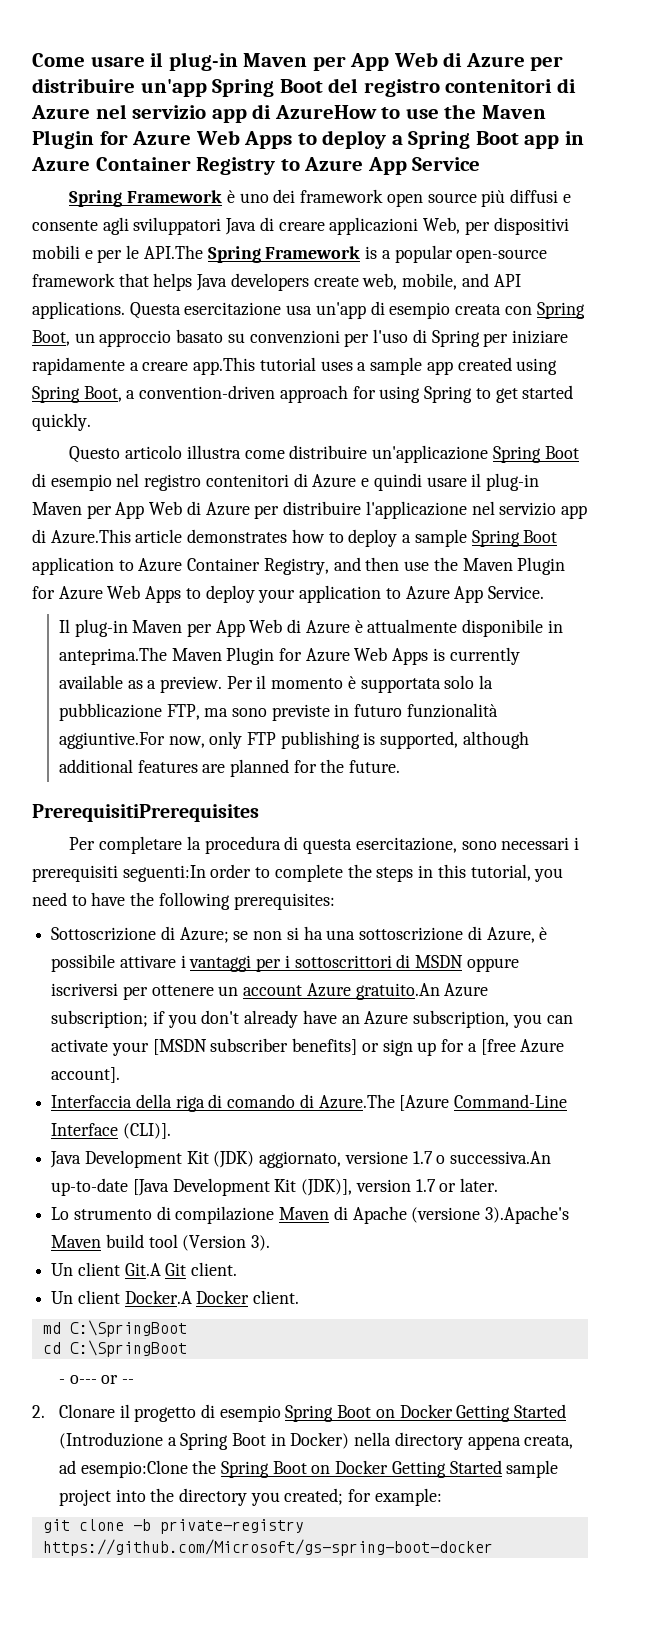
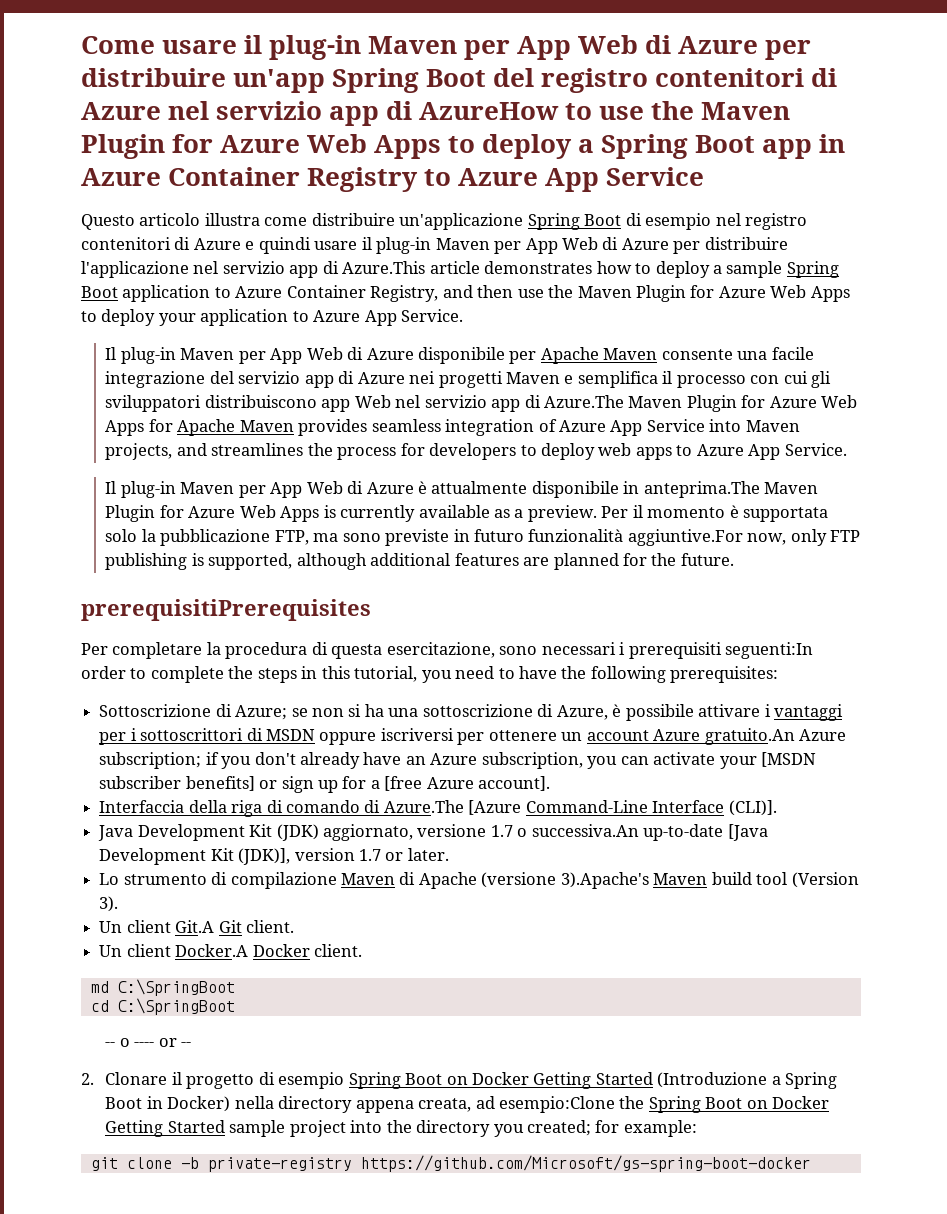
- Spring Framework è uno dei framework open source più diffusi e consente agli sviluppatori Java di creare applicazioni Web, per dispositivi mobili e per le API.The Spring Framework is a popular open-source framework that helps Java developers create web, mobile, and API applications. Questa esercitazione usa un'app di esempio creata con Spring Boot, un approccio basato su convenzioni per l'uso di Spring per iniziare rapidamente a creare app.This tutorial uses a sample app created using Spring Boot, a convention-driven approach for using Spring to get started quickly.
+ Il plug-in Maven per App Web di Azure disponibile per Apache Maven consente una facile integrazione del servizio app di Azure nei progetti Maven e semplifica il processo con cui gli sviluppatori distribuiscono app Web nel servizio app di Azure.The Maven Plugin for Azure Web Apps for Apache Maven provides seamless integration of Azure App Service into Maven projects, and streamlines the process for developers to deploy web apps to Azure App Service.
- PrerequisitiPrerequisites
+ prerequisitiPrerequisites
- - o--- or --
+ -- o ---- or --

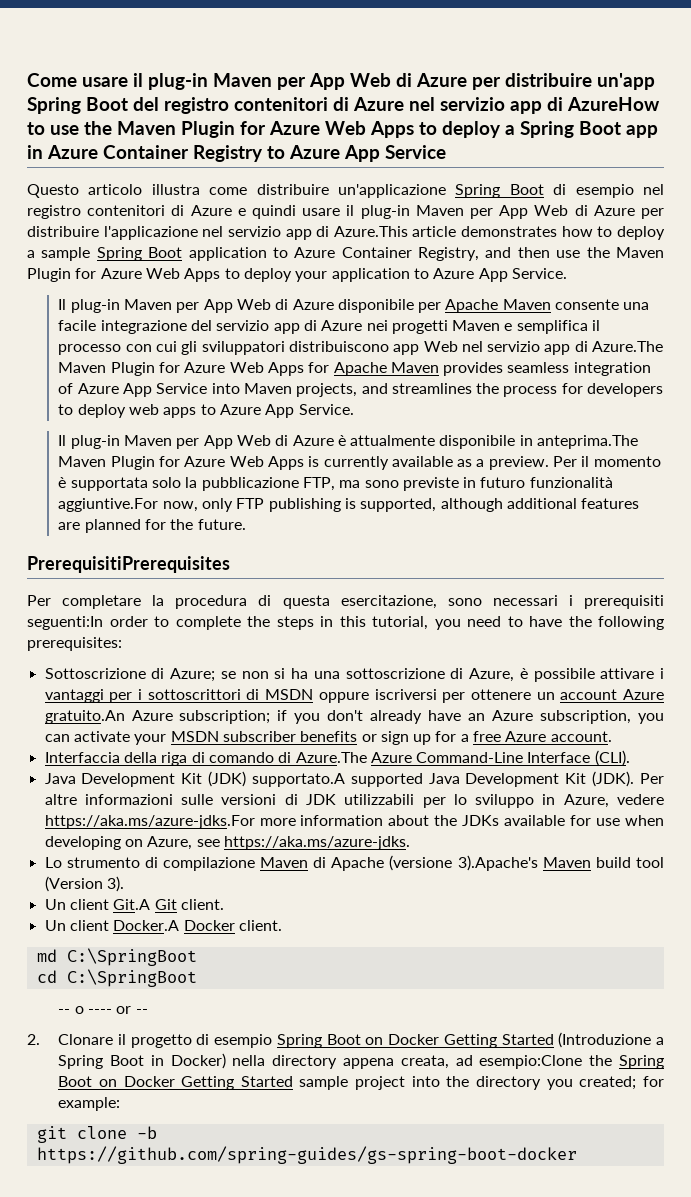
- prerequisitiPrerequisites
+ PrerequisitiPrerequisites
- Sottoscrizione di Azure; se non si ha una sottoscrizione di Azure, è possibile attivare i vantaggi per i sottoscrittori di MSDN oppure iscriversi per ottenere un account Azure gratuito.An Azure subscription; if you don't already have an Azure subscription, you can activate your [MSDN subscriber benefits] or sign up for a [free Azure account].
+ Sottoscrizione di Azure; se non si ha una sottoscrizione di Azure, è possibile attivare i vantaggi per i sottoscrittori di MSDN oppure iscriversi per ottenere un account Azure gratuito.An Azure subscription; if you don't already have an Azure subscription, you can activate your MSDN subscriber benefits or sign up for a free Azure account.
- Interfaccia della riga di comando di Azure.The [Azure Command-Line Interface (CLI)].
+ Interfaccia della riga di comando di Azure.The Azure Command-Line Interface (CLI).
- Java Development Kit (JDK) aggiornato, versione 1.7 o successiva.An up-to-date [Java Development Kit (JDK)], version 1.7 or later.
+ Java Development Kit (JDK) supportato.A supported Java Development Kit (JDK). Per altre informazioni sulle versioni di JDK utilizzabili per lo sviluppo in Azure, vedere https://aka.ms/azure-jdks.For more information about the JDKs available for use when developing on Azure, see https://aka.ms/azure-jdks.
- git clone -b private-registry https://github.com/Microsoft/gs-spring-boot-docker
+ git clone -b https://github.com/spring-guides/gs-spring-boot-docker

